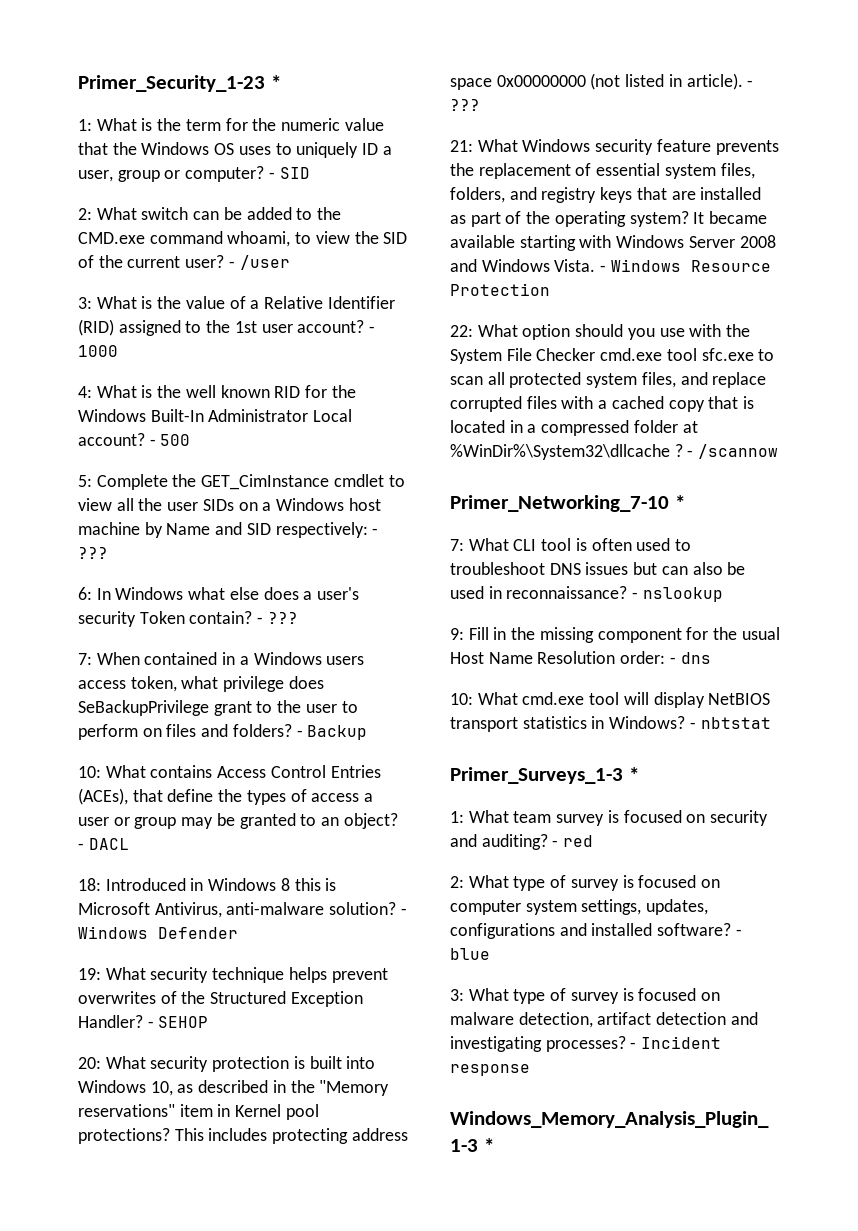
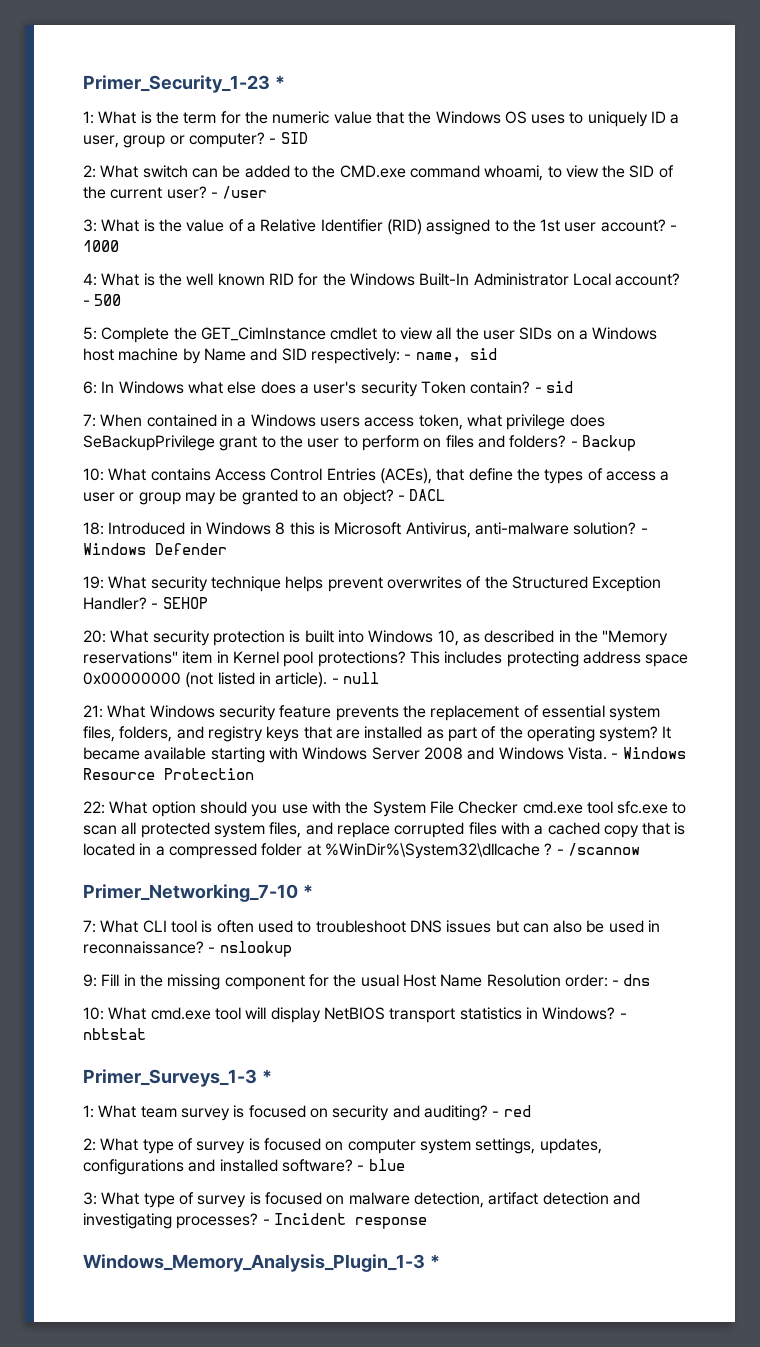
- 5: Complete the GET_CimInstance cmdlet to view all the user SIDs on a Windows host machine by Name and SID respectively: - ???
+ 5: Complete the GET_CimInstance cmdlet to view all the user SIDs on a Windows host machine by Name and SID respectively: - name, sid
- 6: In Windows what else does a user's security Token contain? - ???
+ 6: In Windows what else does a user's security Token contain? - sid
- This includes protecting address space 0x00000000 (not listed in article). - ???
+ This includes protecting address space 0x00000000 (not listed in article). - null

